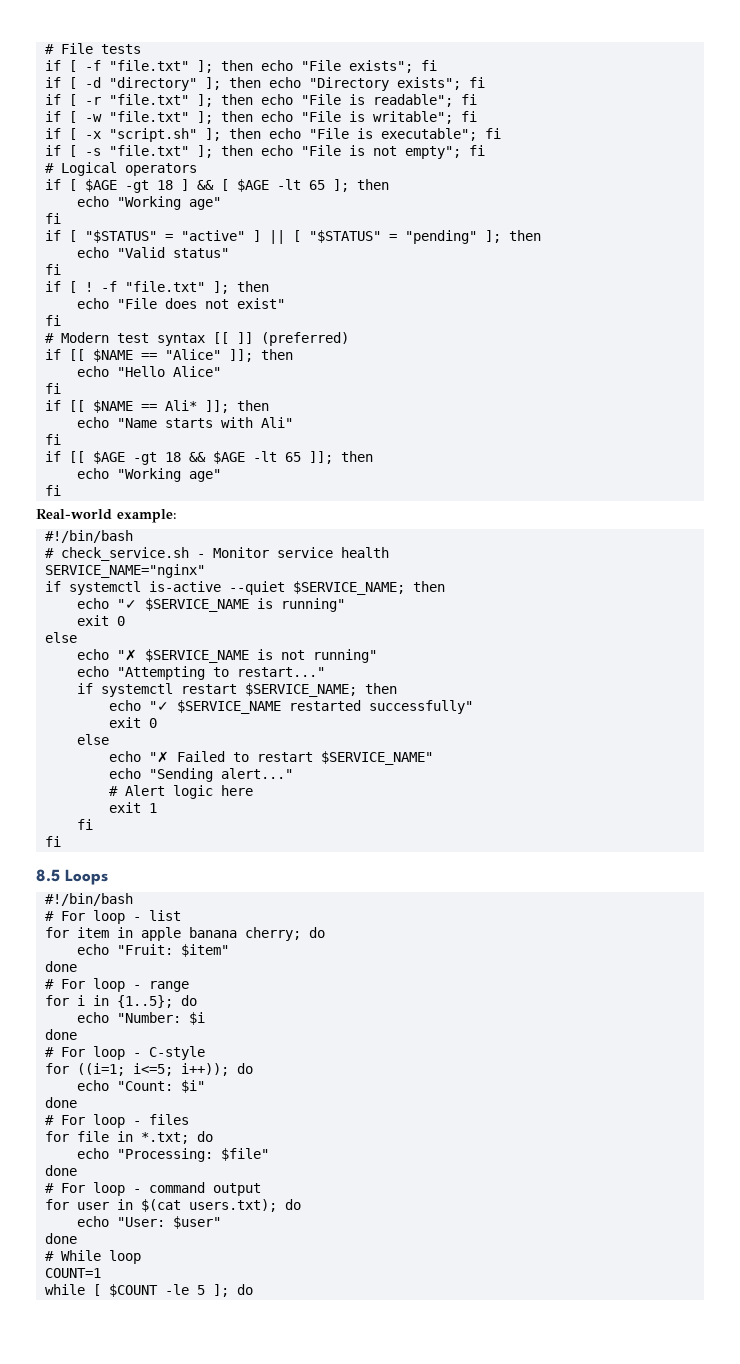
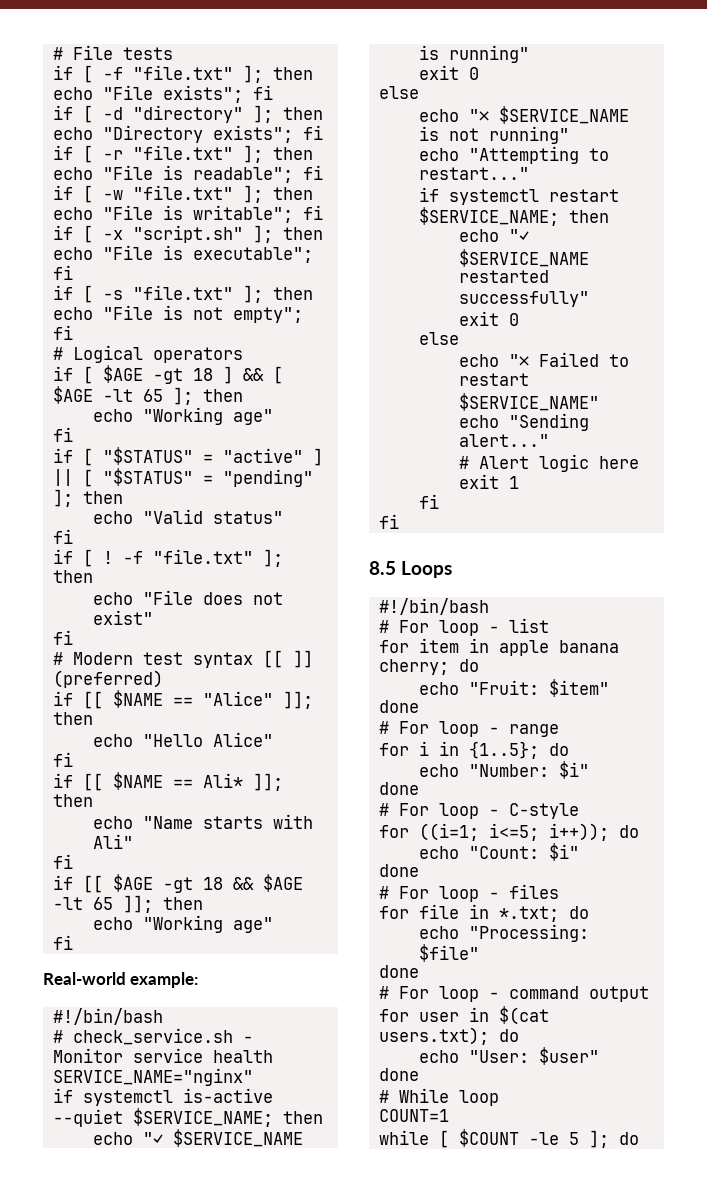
- echo "Number: $i
+ echo "Number: $i"

